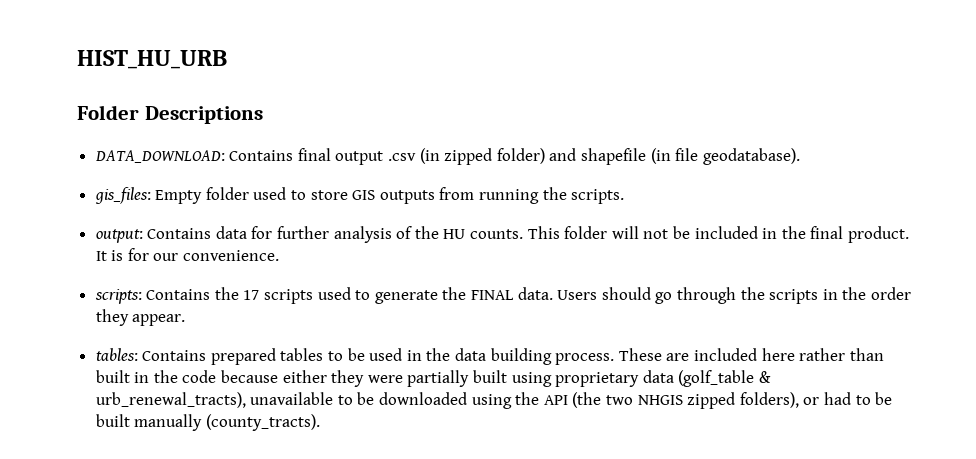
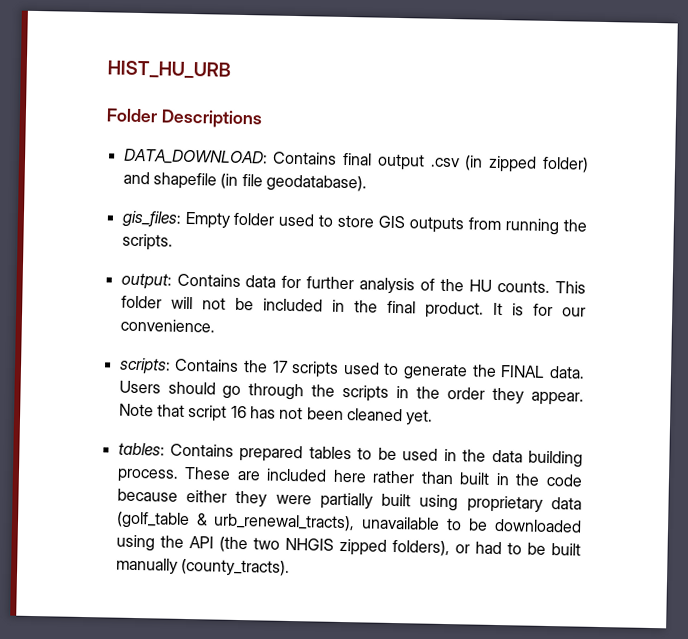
+ Note that script 16 has not been cleaned yet.

